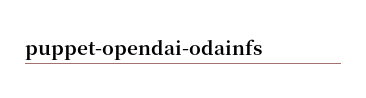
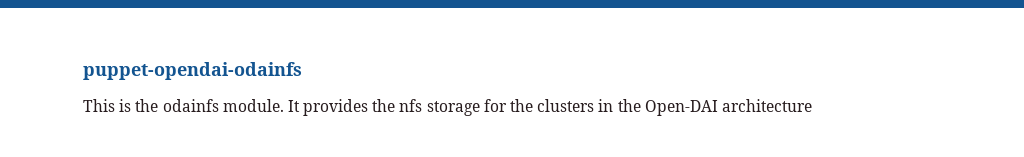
+ This is the odainfs module. It provides the nfs storage for the clusters in the Open-DAI architecture

